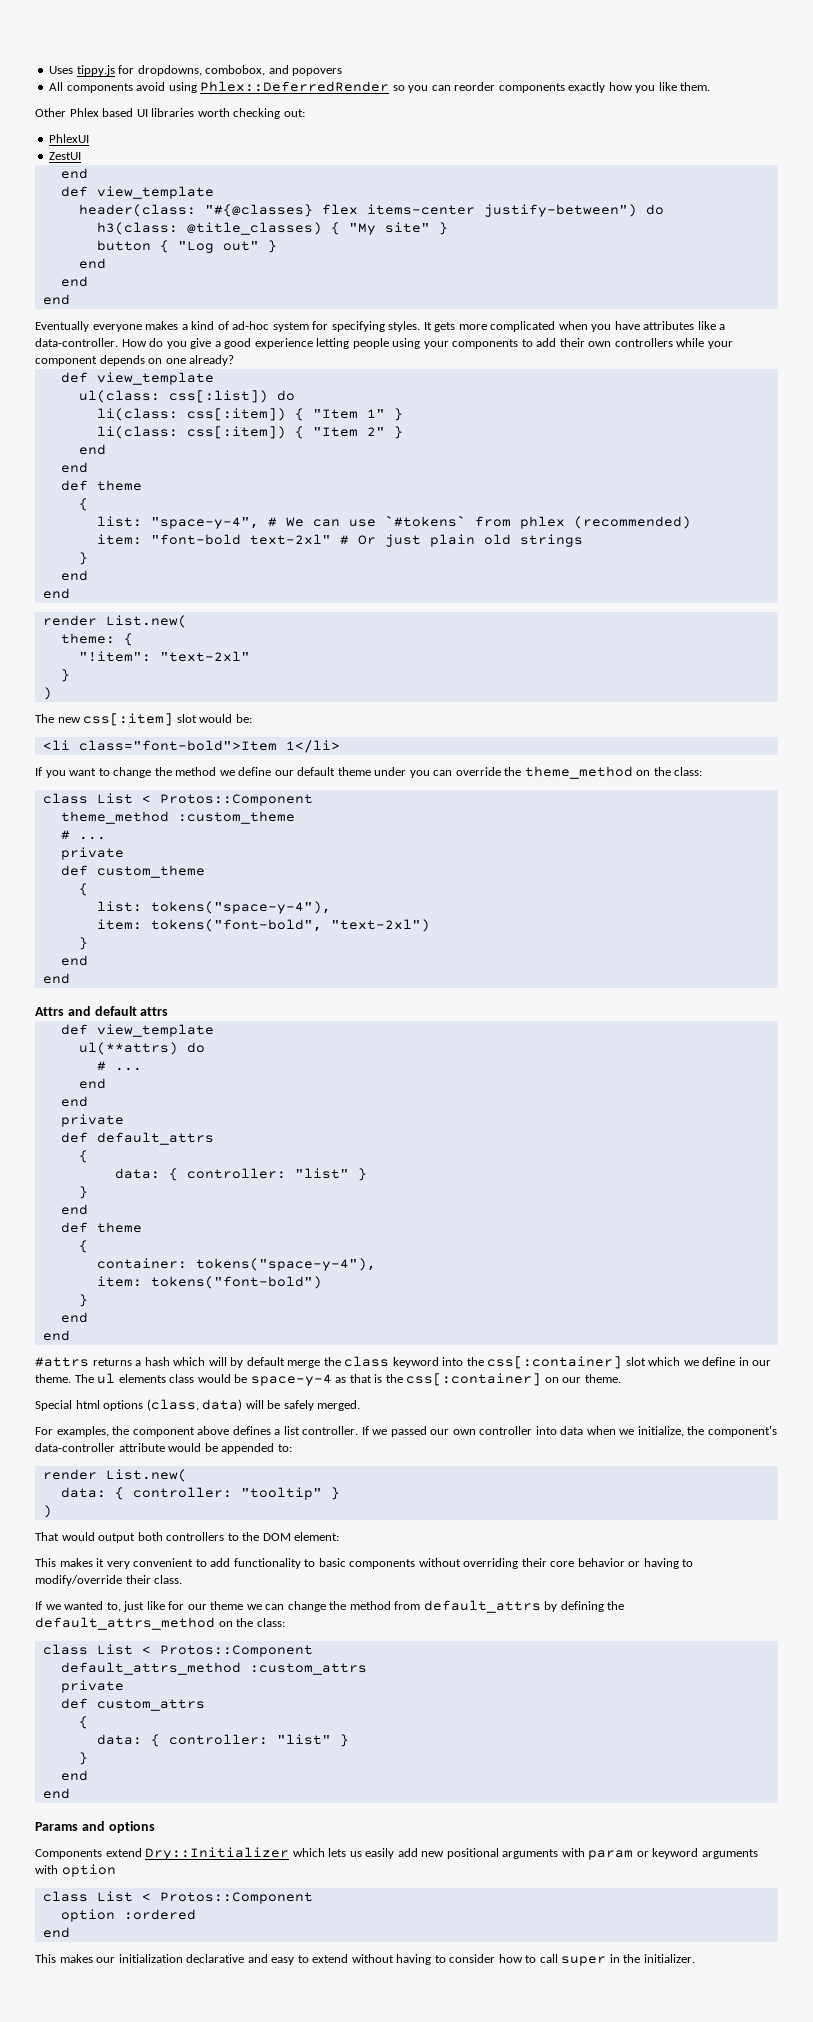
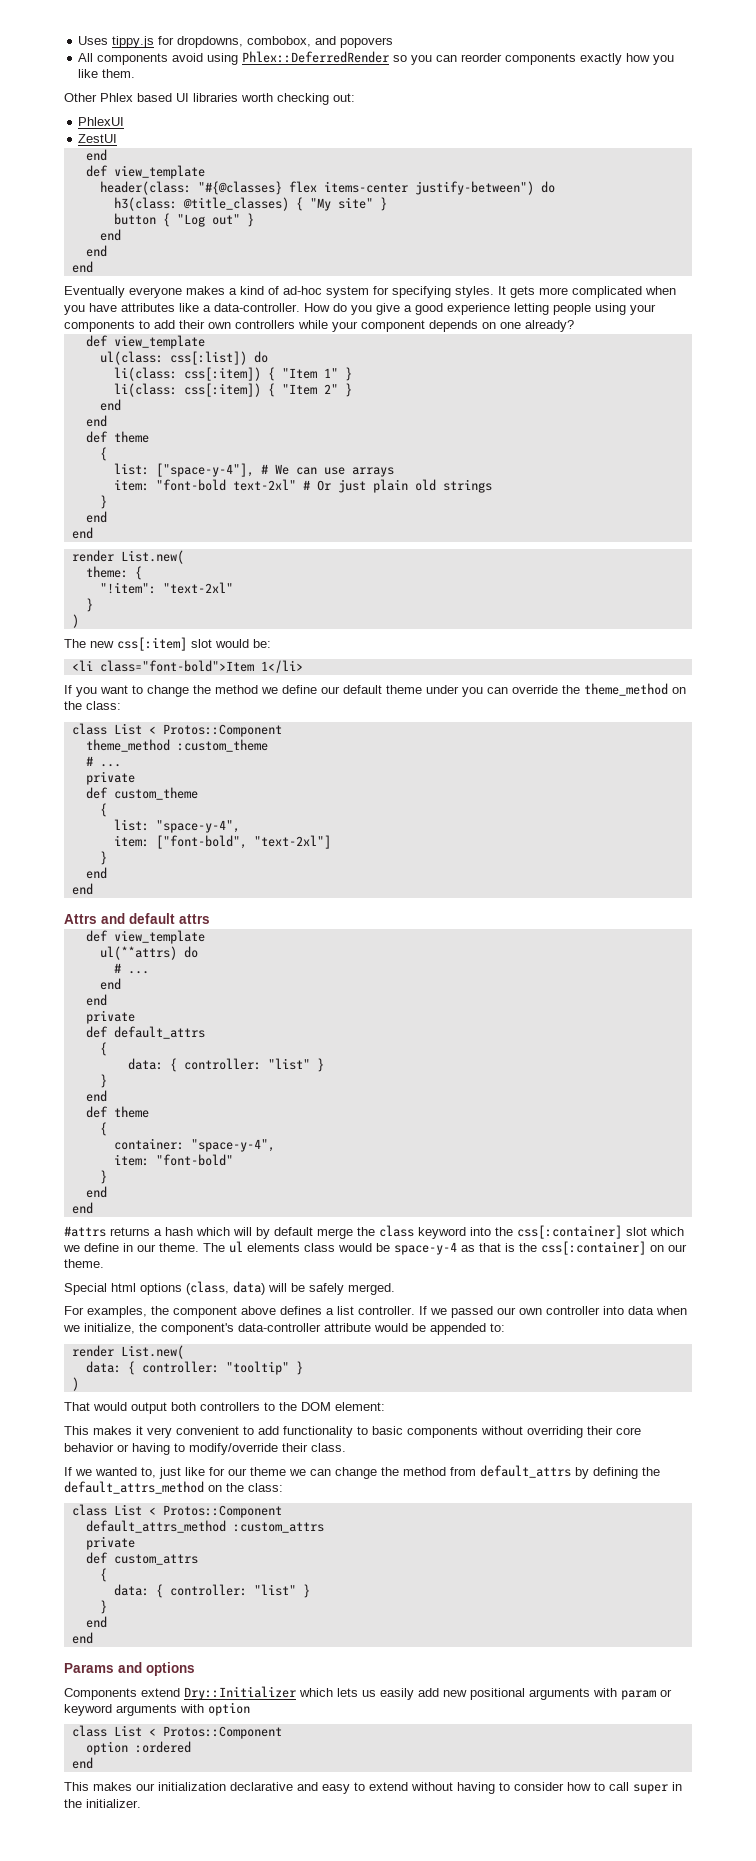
- list: "space-y-4", # We can use `#tokens` from phlex (recommended)
+ list: ["space-y-4"], # We can use arrays
- list: tokens("space-y-4"),
- item: tokens("font-bold", "text-2xl")
+ list: "space-y-4",
+ item: ["font-bold", "text-2xl"]
- container: tokens("space-y-4"),
- item: tokens("font-bold")
+ container: "space-y-4",
+ item: "font-bold"

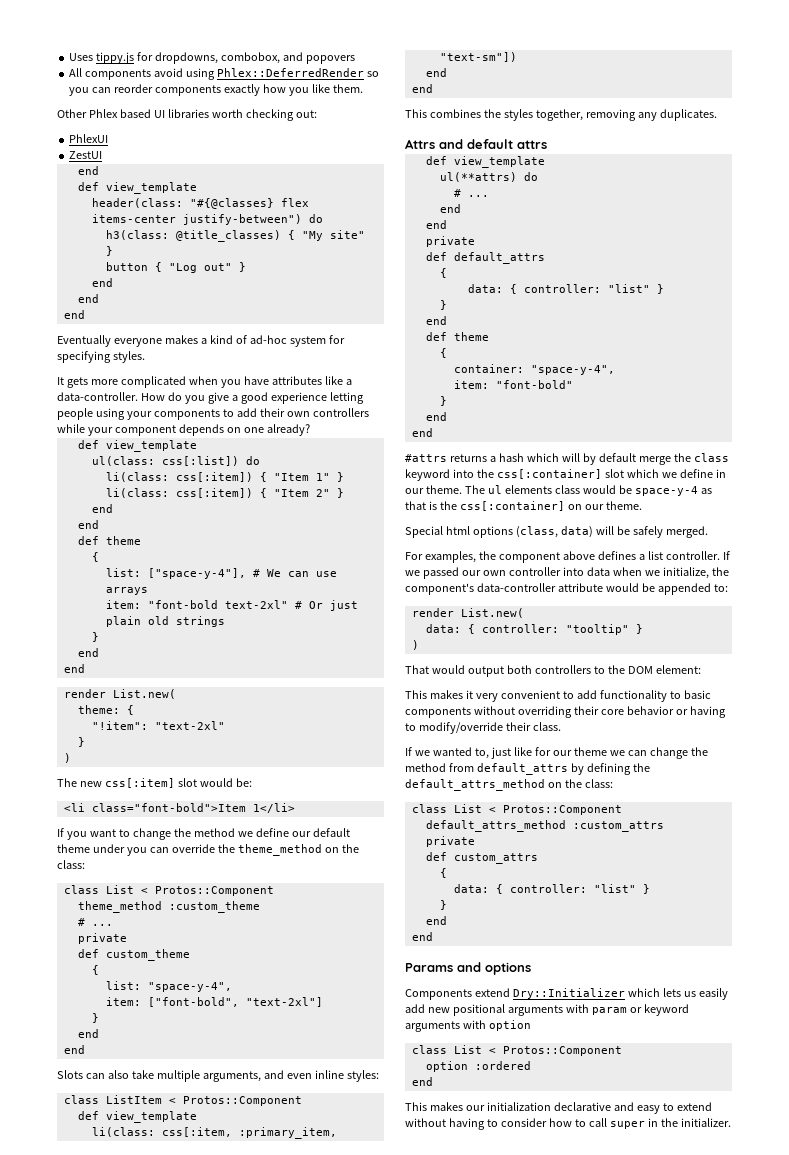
- Eventually everyone makes a kind of ad-hoc system for specifying styles. It gets more complicated when you have attributes like a data-controller.
+ Eventually everyone makes a kind of ad-hoc system for specifying styles.
+ It gets more complicated when you have attributes like a data-controller.
+ Slots can also take multiple arguments, and even inline styles:
+ class ListItem < Protos::Component
+ def view_template
+ li(class: css[:item, :primary_item, "text-sm"])
+ end
+ end
+ This combines the styles together, removing any duplicates.

